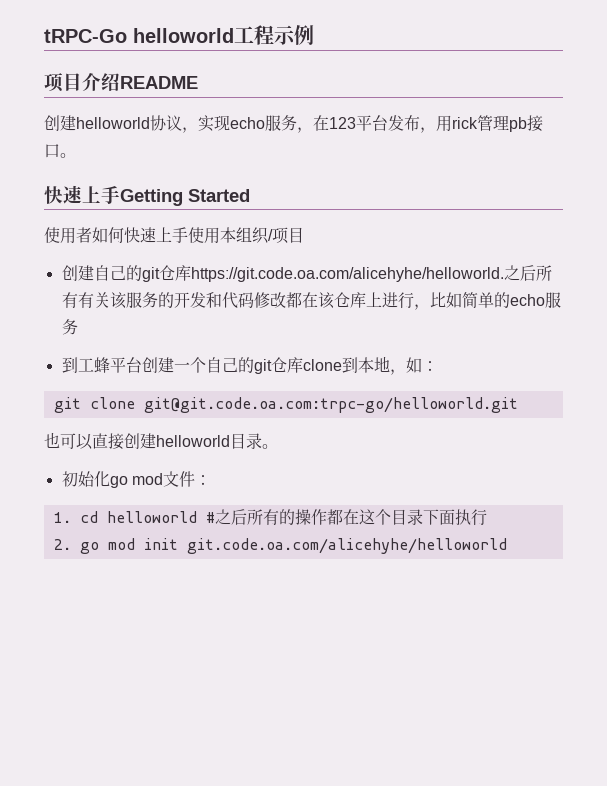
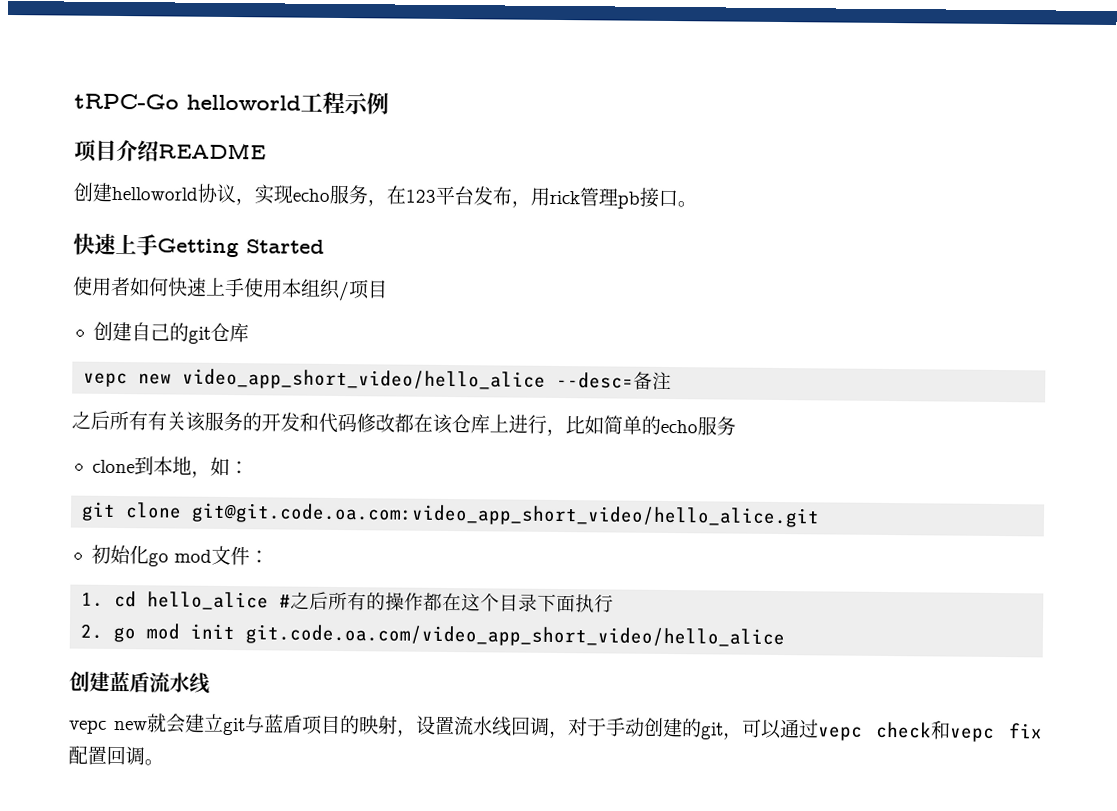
- 创建自己的git仓库https://git.code.oa.com/alicehyhe/helloworld.之后所有有关该服务的开发和代码修改都在该仓库上进行，比如简单的echo服务
+ 创建自己的git仓库
+ vepc new video_app_short_video/hello_alice --desc=备注
+ 之后所有有关该服务的开发和代码修改都在该仓库上进行，比如简单的echo服务
- 到工蜂平台创建一个自己的git仓库clone到本地，如：
+ clone到本地，如：
- git clone git@git.code.oa.com:trpc-go/helloworld.git
- 也可以直接创建helloworld目录。
+ git clone git@git.code.oa.com:video_app_short_video/hello_alice.git
- 1. cd helloworld #之后所有的操作都在这个目录下面执行
+ 1. cd hello_alice #之后所有的操作都在这个目录下面执行
- 2. go mod init git.code.oa.com/alicehyhe/helloworld
+ 2. go mod init git.code.oa.com/video_app_short_video/hello_alice
+ 创建蓝盾流水线
+ vepc new就会建立git与蓝盾项目的映射，设置流水线回调，对于手动创建的git，可以通过vepc check和vepc fix配置回调。

